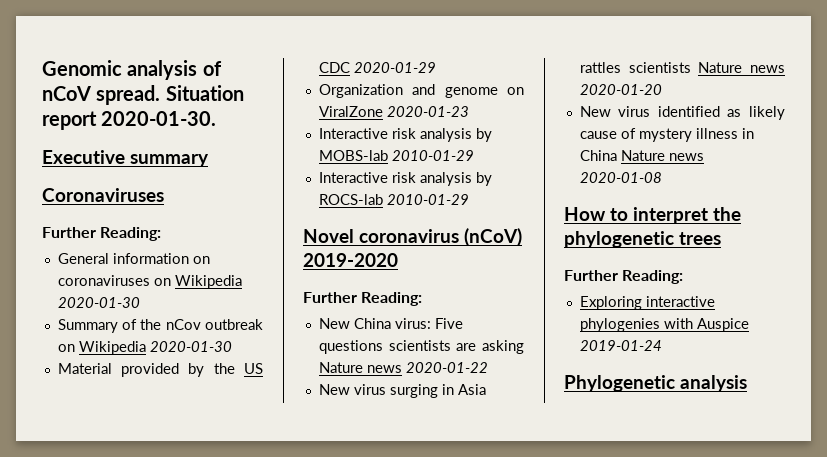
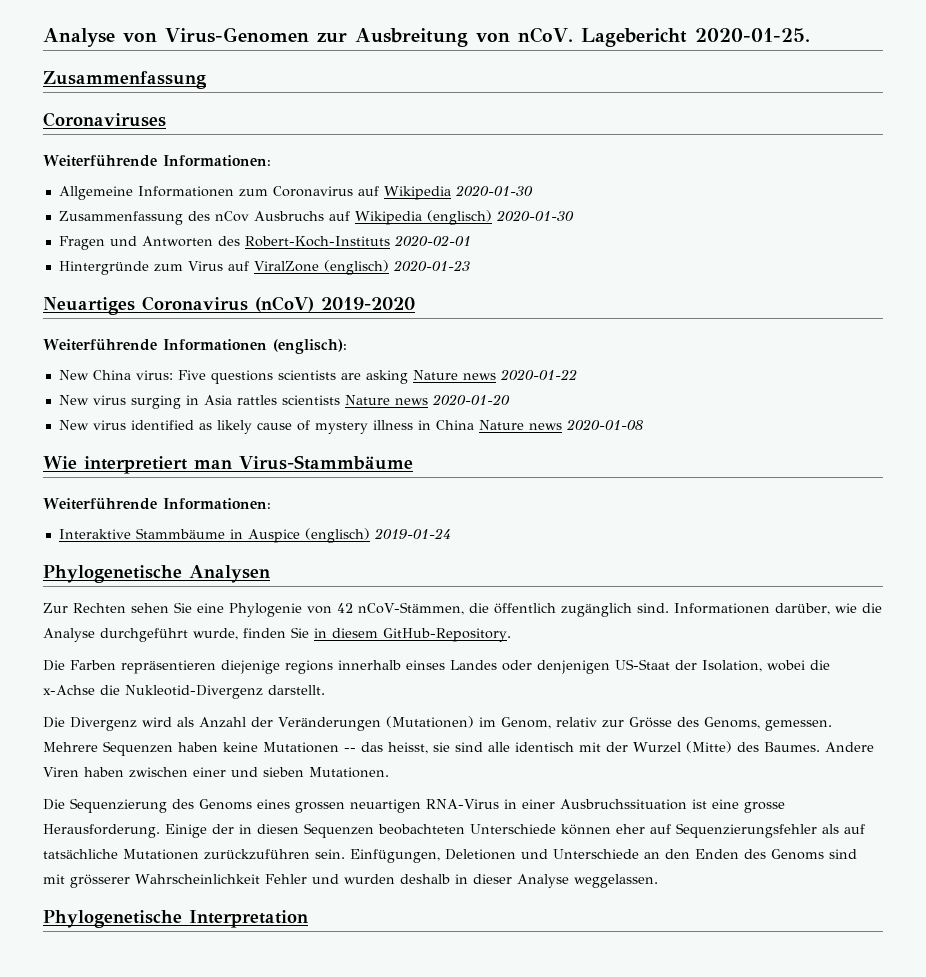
- Genomic analysis of nCoV spread. Situation report 2020-01-30.
- Executive summary
+ Analyse von Virus-Genomen zur Ausbreitung von nCoV. Lagebericht 2020-01-25.
+ Zusammenfassung
  Coronaviruses
- Further Reading:
- General information on coronaviruses on Wikipedia 2020-01-30
- Summary of the nCov outbreak on Wikipedia 2020-01-30
- Material provided by the US CDC 2020-01-29
- Organization and genome on ViralZone 2020-01-23
- Interactive risk analysis by MOBS-lab 2010-01-29
- Interactive risk analysis by ROCS-lab 2010-01-29
- Novel coronavirus (nCoV) 2019-2020
- Further Reading:
+ Weiterführende Informationen:
+ Allgemeine Informationen zum Coronavirus auf Wikipedia 2020-01-30
+ Zusammenfassung des nCov Ausbruchs auf Wikipedia (englisch) 2020-01-30
+ Fragen und Antworten des Robert-Koch-Instituts 2020-02-01
+ Hintergründe zum Virus auf ViralZone (englisch) 2020-01-23
+ Neuartiges Coronavirus (nCoV) 2019-2020
+ Weiterführende Informationen (englisch):
- How to interpret the phylogenetic trees
- Further Reading:
- Exploring interactive phylogenies with Auspice 2019-01-24
- Phylogenetic analysis
+ Wie interpretiert man Virus-Stammbäume
+ Weiterführende Informationen:
+ Interaktive Stammbäume in Auspice (englisch) 2019-01-24
+ Phylogenetische Analysen
+ Zur Rechten sehen Sie eine Phylogenie von 42 nCoV-Stämmen, die öffentlich zugänglich sind. Informationen darüber, wie die Analyse durchgeführt wurde, finden Sie in diesem GitHub-Repository.
+ Die Farben repräsentieren diejenige regions innerhalb einses Landes oder denjenigen US-Staat der Isolation, wobei die x-Achse die Nukleotid-Divergenz darstellt.
+ Die Divergenz wird als Anzahl der Veränderungen (Mutationen) im Genom, relativ zur Grösse des Genoms, gemessen. Mehrere Sequenzen haben keine Mutationen -- das heisst, sie sind alle identisch mit der Wurzel (Mitte) des Baumes. Andere Viren haben zwischen einer und sieben Mutationen.
+ Die Sequenzierung des Genoms eines grossen neuartigen RNA-Virus in einer Ausbruchssituation ist eine grosse Herausforderung. Einige der in diesen Sequenzen beobachteten Unterschiede können eher auf Sequenzierungsfehler als auf tatsächliche Mutationen zurückzuführen sein. Einfügungen, Deletionen und Unterschiede an den Enden des Genoms sind mit grösserer Wahrscheinlichkeit Fehler und wurden deshalb in dieser Analyse weggelassen.
+ Phylogenetische Interpretation

